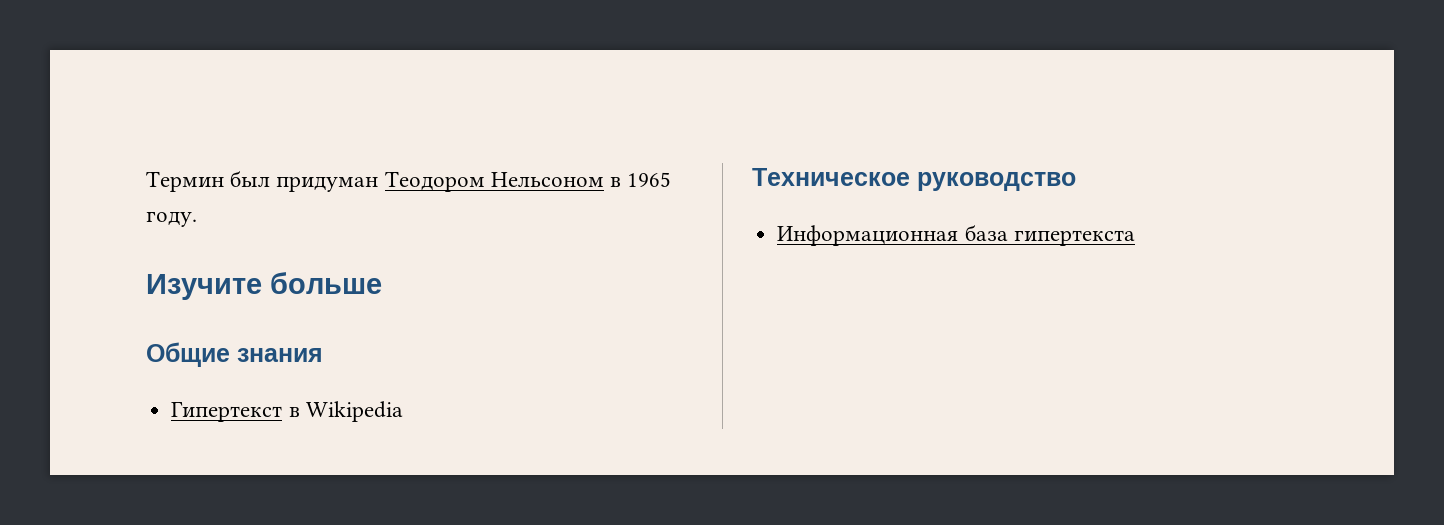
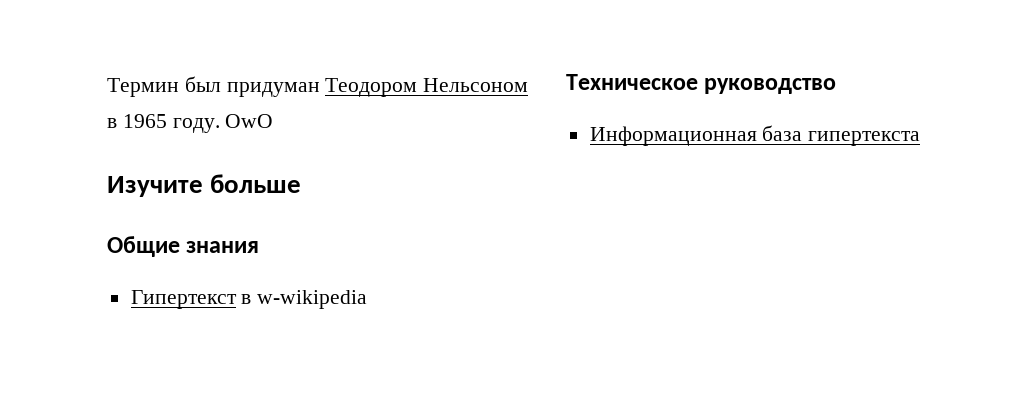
+ OwO
- Гипертекст в Wikipedia
+ Гипертекст в w-wikipedia

